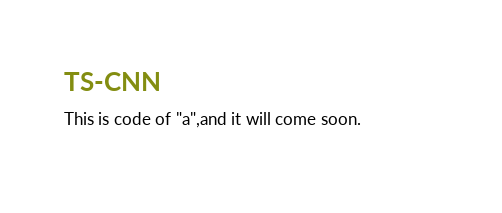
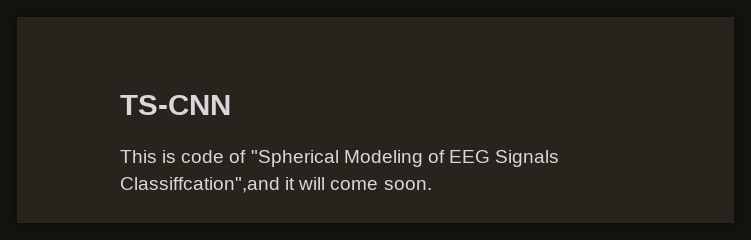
- This is code of "a",and it will come soon.
+ This is code of "Spherical Modeling of EEG Signals Classiffcation",and it will come soon.

